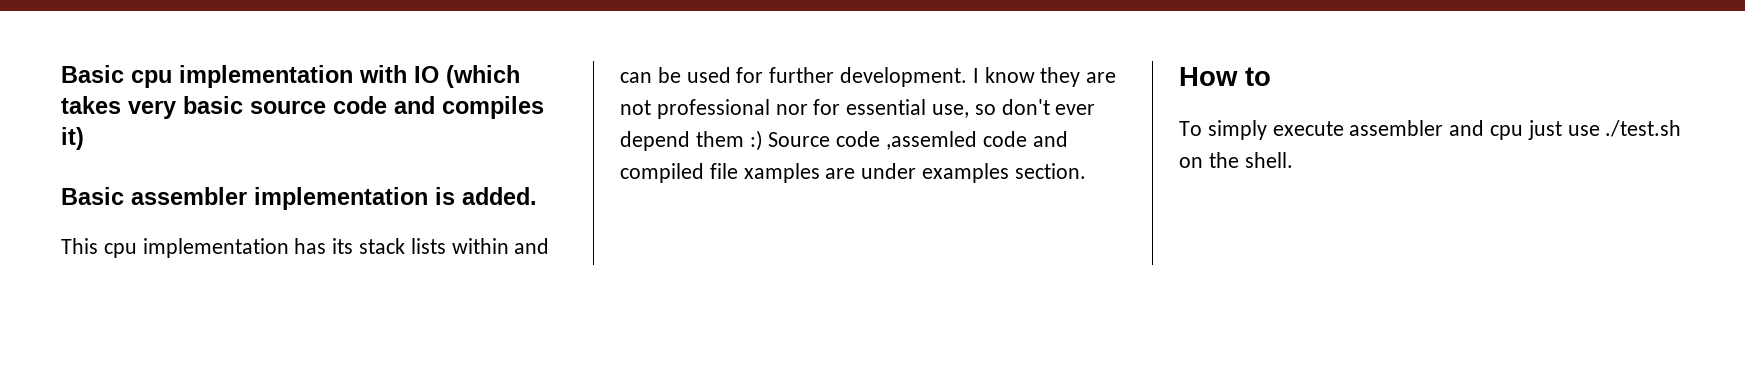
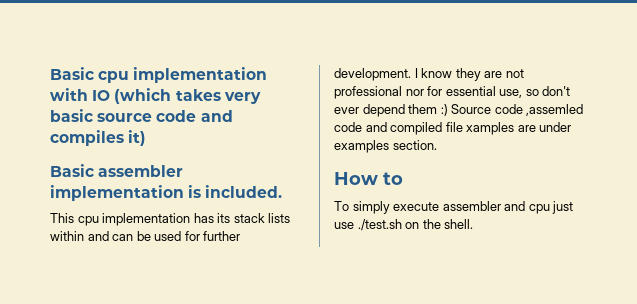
- Basic assembler implementation is added.
+ Basic assembler implementation is included.

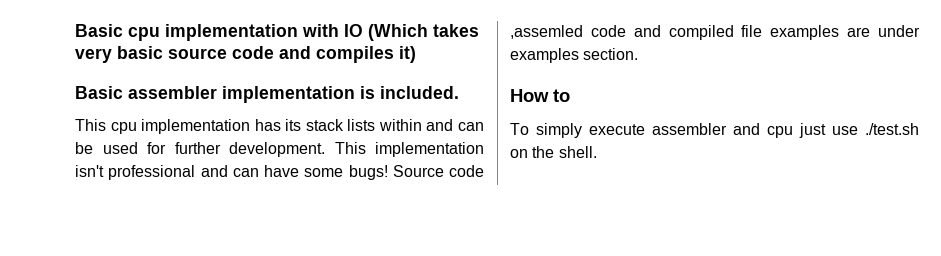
- Basic cpu implementation with IO (which takes very basic source code and compiles it)
+ Basic cpu implementation with IO (Which takes very basic source code and compiles it)
- I know they are not professional nor for essential use, so don't ever depend them :) Source code ,assemled code and compiled file xamples are under examples section.
+ This implementation isn't professional and can have some bugs! Source code ,assemled code and compiled file examples are under examples section.

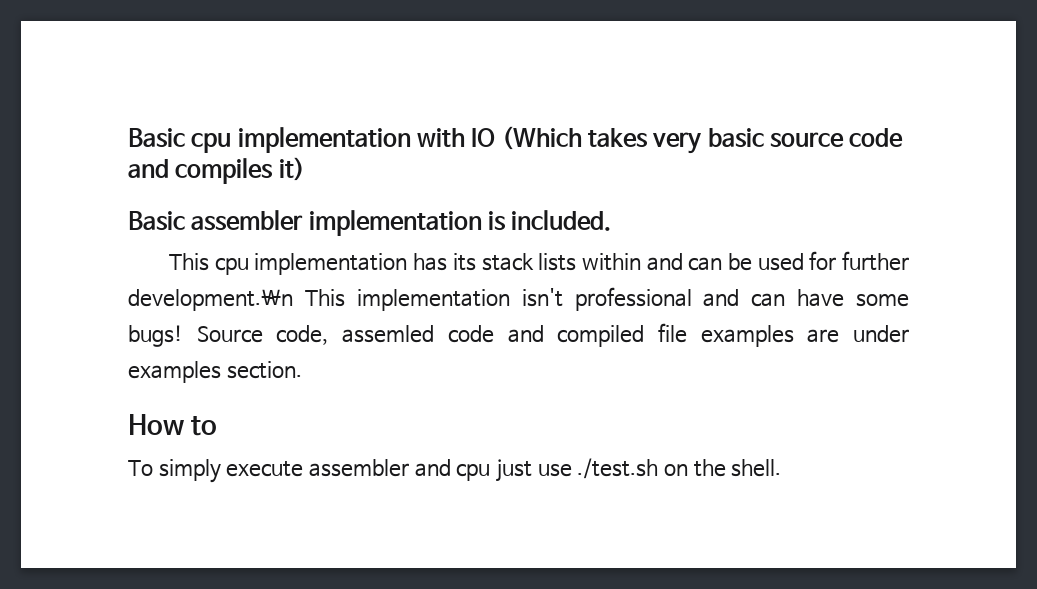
- This cpu implementation has its stack lists within and can be used for further development. This implementation isn't professional and can have some bugs!
+ This cpu implementation has its stack lists within and can be used for further development.\n This implementation isn't professional and can have some bugs!
- Source code ,assemled code and compiled file examples are under examples section.
+ Source code, assemled code and compiled file examples are under examples section.

